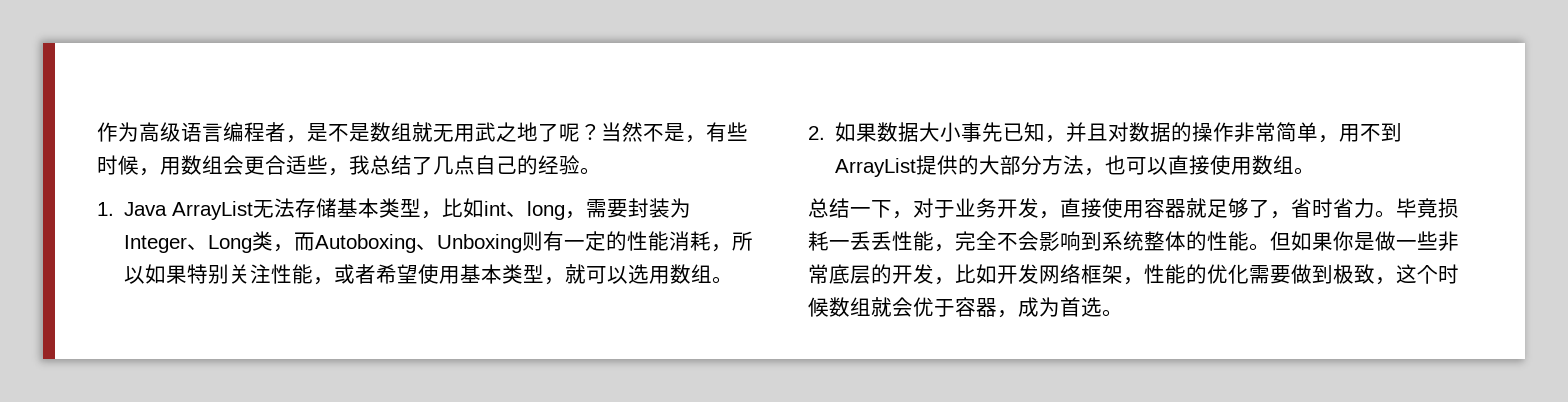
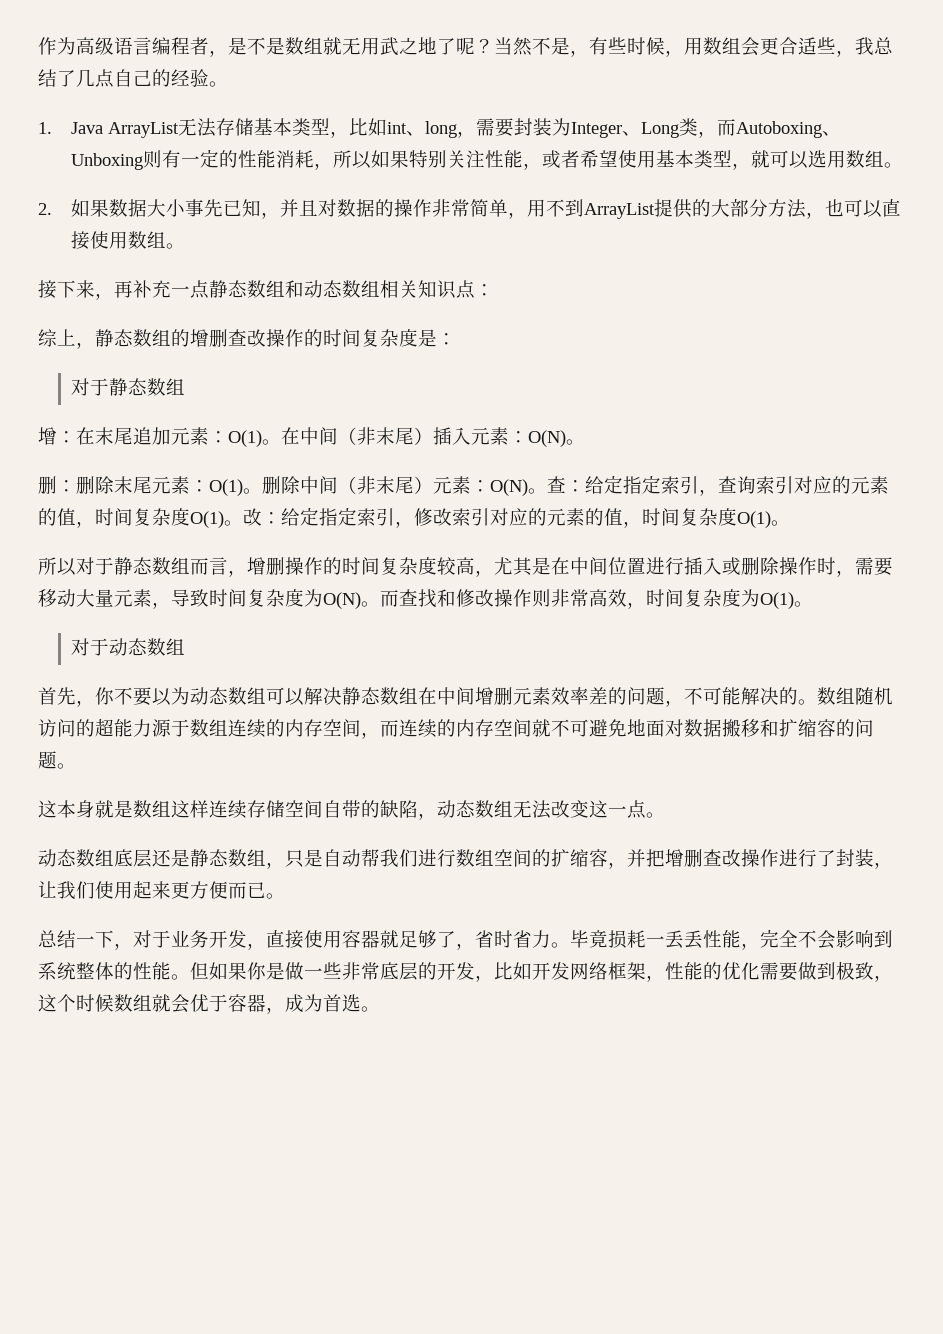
+ 接下来，再补充一点静态数组和动态数组相关知识点：
+ 综上，静态数组的增删查改操作的时间复杂度是：
+ 对于静态数组
+ 增：在末尾追加元素：O(1)。在中间（非末尾）插入元素：O(N)。
+ 删：删除末尾元素：O(1)。删除中间（非末尾）元素：O(N)。查：给定指定索引，查询索引对应的元素的值，时间复杂度O(1)。改：给定指定索引，修改索引对应的元素的值，时间复杂度O(1)。
+ 所以对于静态数组而言，增删操作的时间复杂度较高，尤其是在中间位置进行插入或删除操作时，需要移动大量元素，导致时间复杂度为O(N)。而查找和修改操作则非常高效，时间复杂度为O(1)。
+ 对于动态数组
+ 首先，你不要以为动态数组可以解决静态数组在中间增删元素效率差的问题，不可能解决的。数组随机访问的超能力源于数组连续的内存空间，而连续的内存空间就不可避免地面对数据搬移和扩缩容的问题。
+ 这本身就是数组这样连续存储空间自带的缺陷，动态数组无法改变这一点。
+ 动态数组底层还是静态数组，只是自动帮我们进行数组空间的扩缩容，并把增删查改操作进行了封装，让我们使用起来更方便而已。

